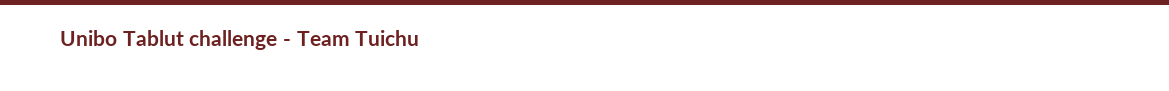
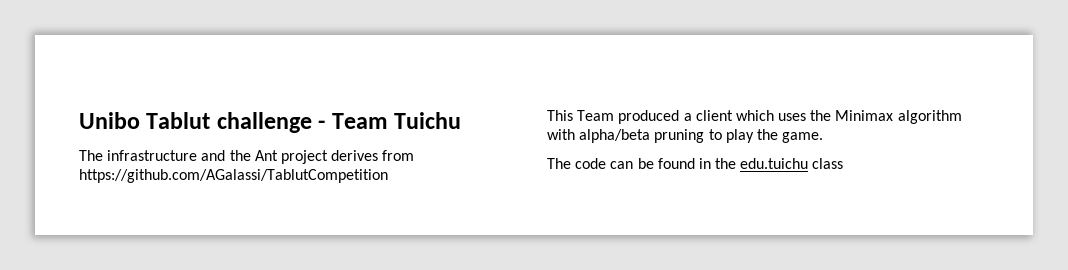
+ The infrastructure and the Ant project derives from https://github.com/AGalassi/TablutCompetition
+ This Team produced a client which uses the Minimax algorithm with alpha/beta pruning to play the game.
+ The code can be found in the edu.tuichu class

